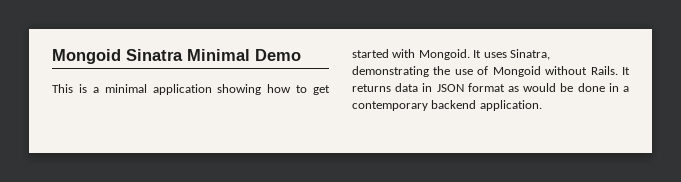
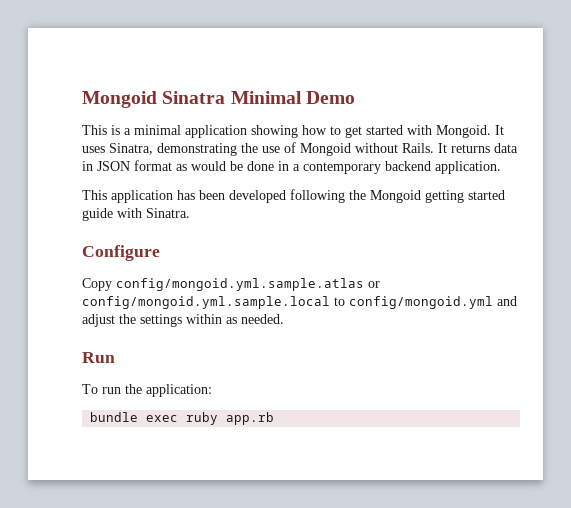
+ This application has been developed following the Mongoid getting started guide with Sinatra.
+ Configure
+ Copy config/mongoid.yml.sample.atlas or config/mongoid.yml.sample.local to config/mongoid.yml and adjust the settings within as needed.
+ Run
+ To run the application:
+ bundle exec ruby app.rb

